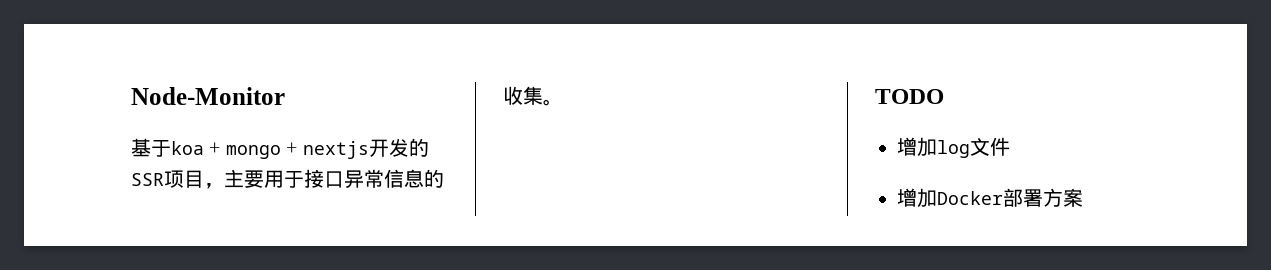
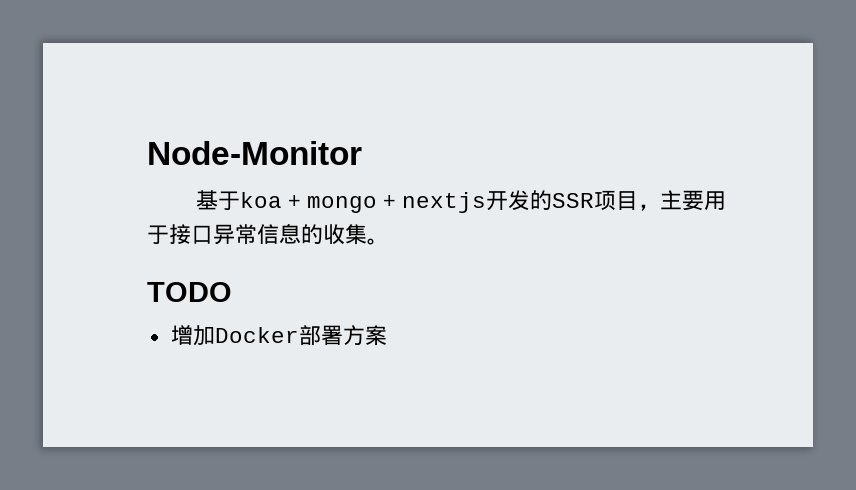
- 增加log文件

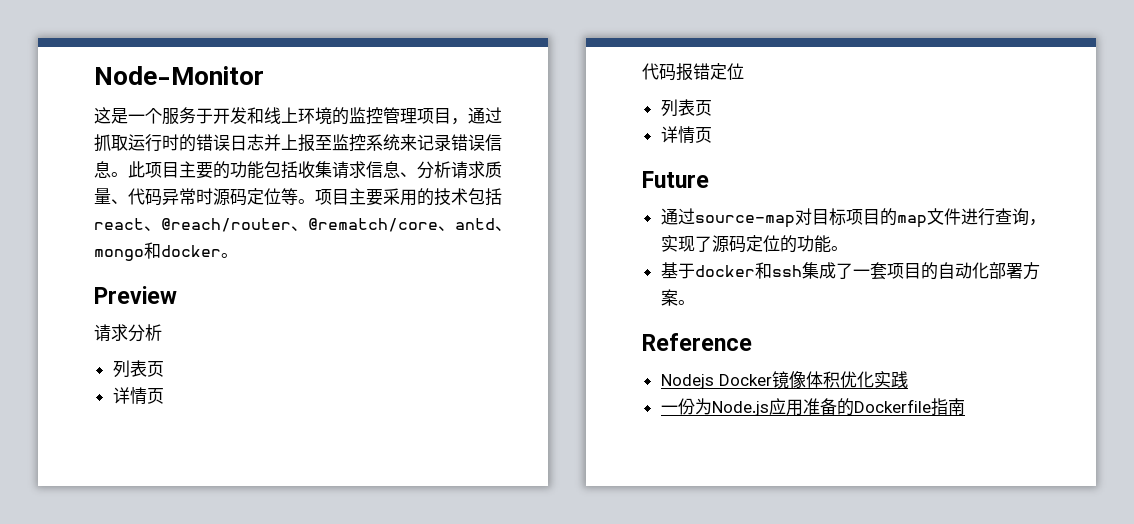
- 基于koa + mongo + nextjs开发的SSR项目，主要用于接口异常信息的收集。
- TODO
- 增加Docker部署方案
+ 这是一个服务于开发和线上环境的监控管理项目，通过抓取运行时的错误日志并上报至监控系统来记录错误信息。此项目主要的功能包括收集请求信息、分析请求质量、代码异常时源码定位等。项目主要采用的技术包括react、@reach/router、@rematch/core、antd、mongo和docker。
+ Preview
+ 请求分析
+ 列表页
+ 详情页
+ 代码报错定位
+ 列表页
+ 详情页
+ Future
+ 通过source-map对目标项目的map文件进行查询，实现了源码定位的功能。
+ 基于docker和ssh集成了一套项目的自动化部署方案。
+ Reference
+ Nodejs Docker镜像体积优化实践
+ 一份为Node.js应用准备的Dockerfile指南

